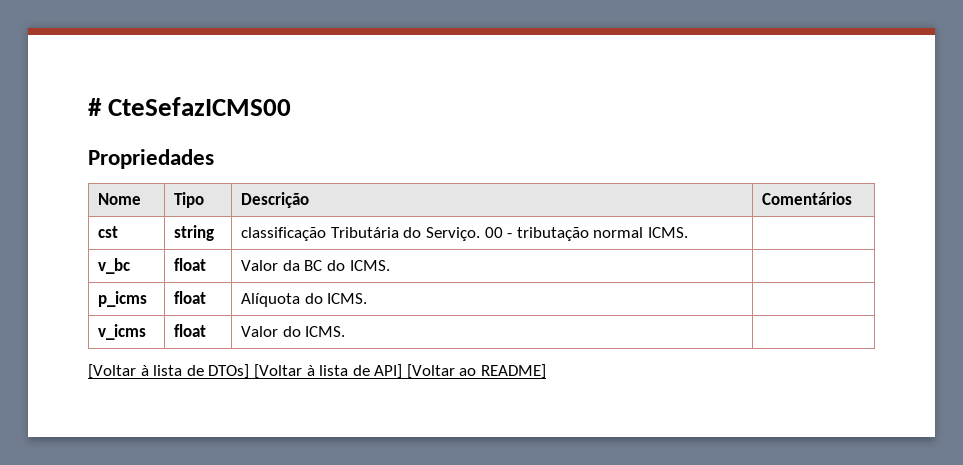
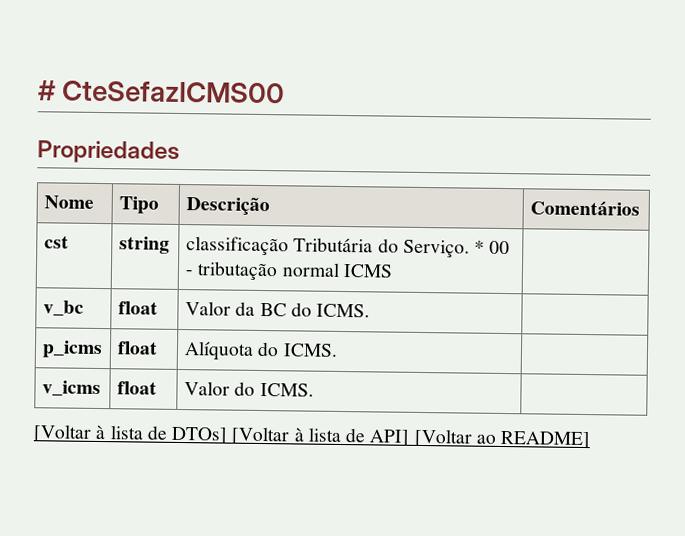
- cst | string | classificação Tributária do Serviço. 00 - tributação normal ICMS. |
+ cst | string | classificação Tributária do Serviço. * 00 - tributação normal ICMS |

